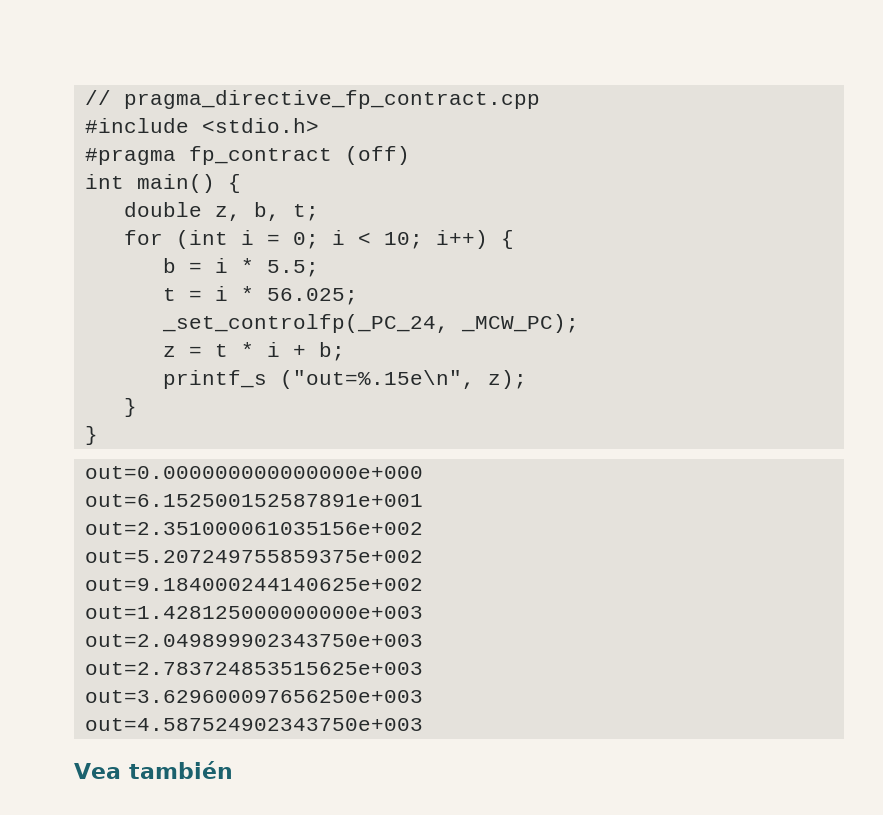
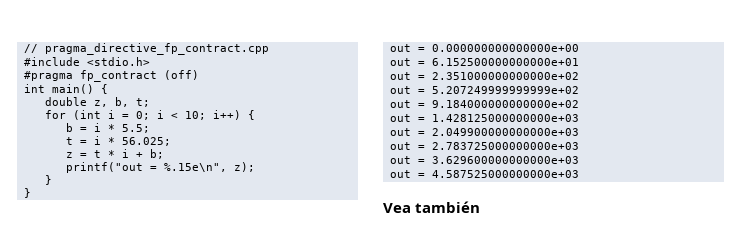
- _set_controlfp(_PC_24, _MCW_PC);
- printf_s ("out=%.15e\n", z);
+ printf("out = %.15e\n", z);
- out=0.000000000000000e+000
- out=6.152500152587891e+001
- out=2.351000061035156e+002
- out=5.207249755859375e+002
- out=9.184000244140625e+002
- out=1.428125000000000e+003
- out=2.049899902343750e+003
- out=2.783724853515625e+003
- out=3.629600097656250e+003
- out=4.587524902343750e+003
+ out = 0.000000000000000e+00
+ out = 6.152500000000000e+01
+ out = 2.351000000000000e+02
+ out = 5.207249999999999e+02
+ out = 9.184000000000000e+02
+ out = 1.428125000000000e+03
+ out = 2.049900000000000e+03
+ out = 2.783725000000000e+03
+ out = 3.629600000000000e+03
+ out = 4.587525000000000e+03

